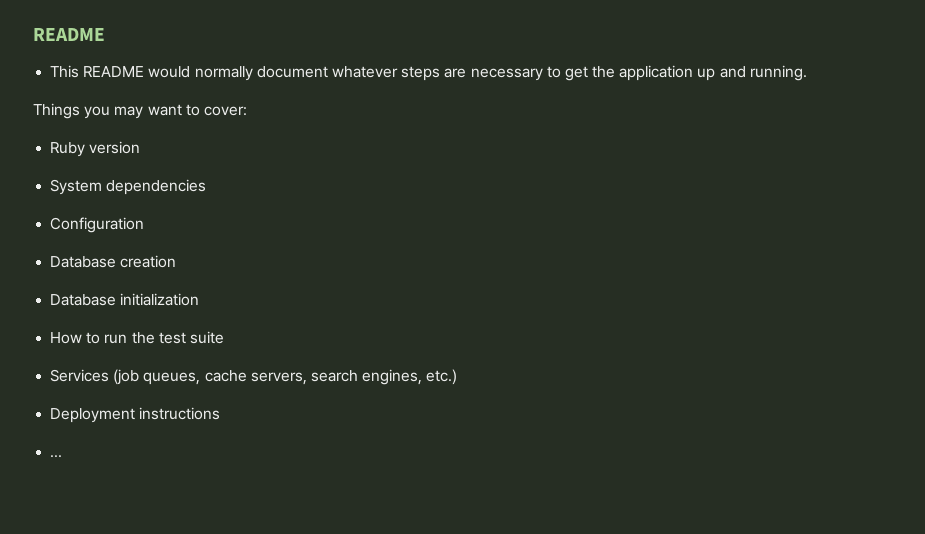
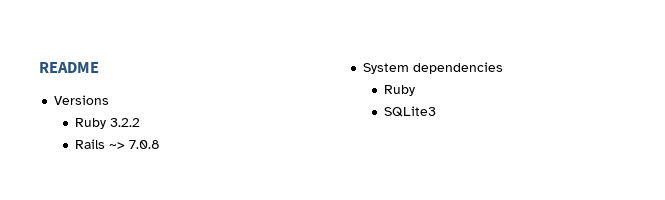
- This README would normally document whatever steps are necessary to get the application up and running.
- Things you may want to cover:
- Ruby version
+ Versions
+ Ruby 3.2.2
+ Rails ~> 7.0.8
  System dependencies
- Configuration
- Database creation
- Database initialization
- How to run the test suite
- Services (job queues, cache servers, search engines, etc.)
- Deployment instructions
- ...
+ Ruby
+ SQLite3

